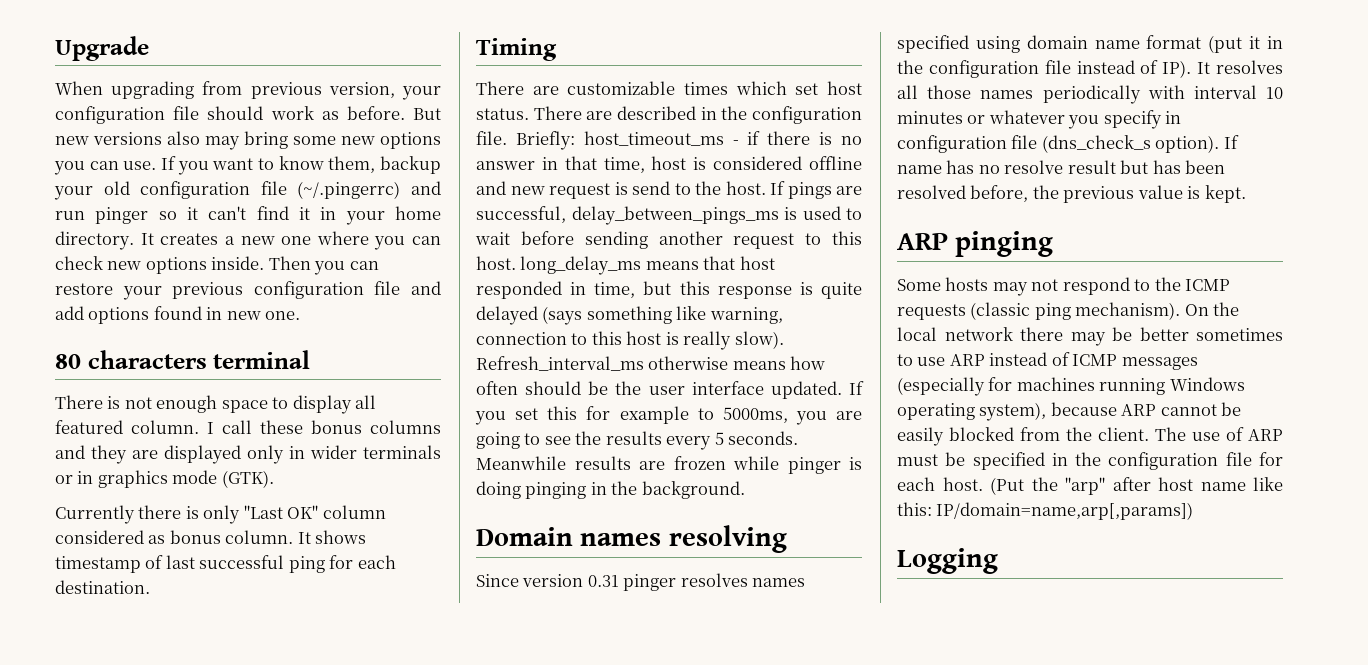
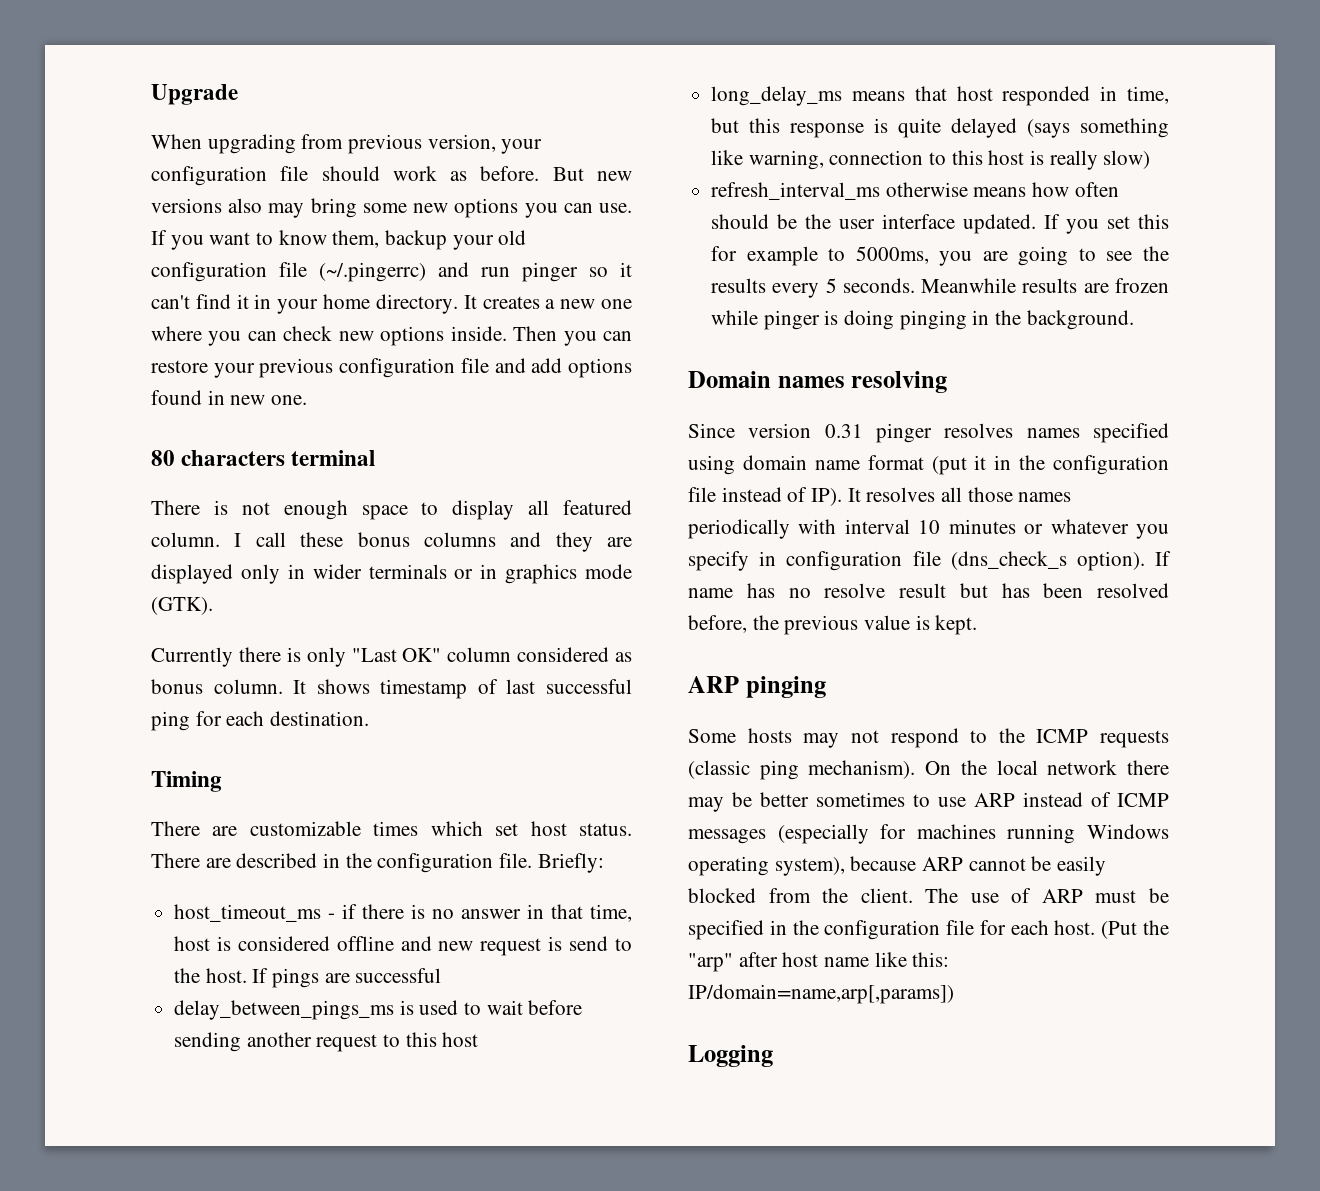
- Briefly: host_timeout_ms - if there is no answer in that time, host is considered offline and new request is send to the host.
+ Briefly:
+ host_timeout_ms - if there is no answer in that time, host is considered offline and new request is send to the host.
- If pings are successful, delay_between_pings_ms is used to wait before sending another request to this host. long_delay_ms means that host responded in time, but this response is quite delayed (says something like warning, connection to this host is really slow). Refresh_interval_ms otherwise means how often should be the user interface updated.
+ If pings are successful
+ delay_between_pings_ms is used to wait before sending another request to this host
+ long_delay_ms means that host responded in time, but this response is quite delayed (says something like warning, connection to this host is really slow)
+ refresh_interval_ms otherwise means how often should be the user interface updated.

